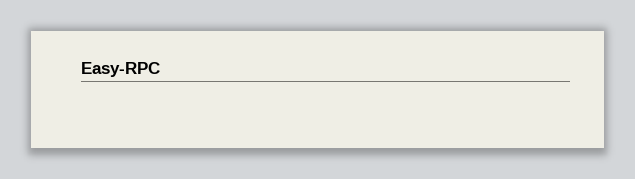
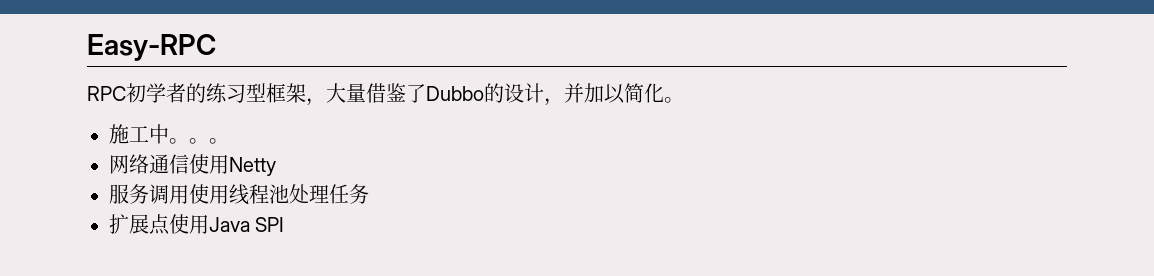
+ RPC初学者的练习型框架，大量借鉴了Dubbo的设计，并加以简化。
+ 施工中。。。
+ 网络通信使用Netty
+ 服务调用使用线程池处理任务
+ 扩展点使用Java SPI

